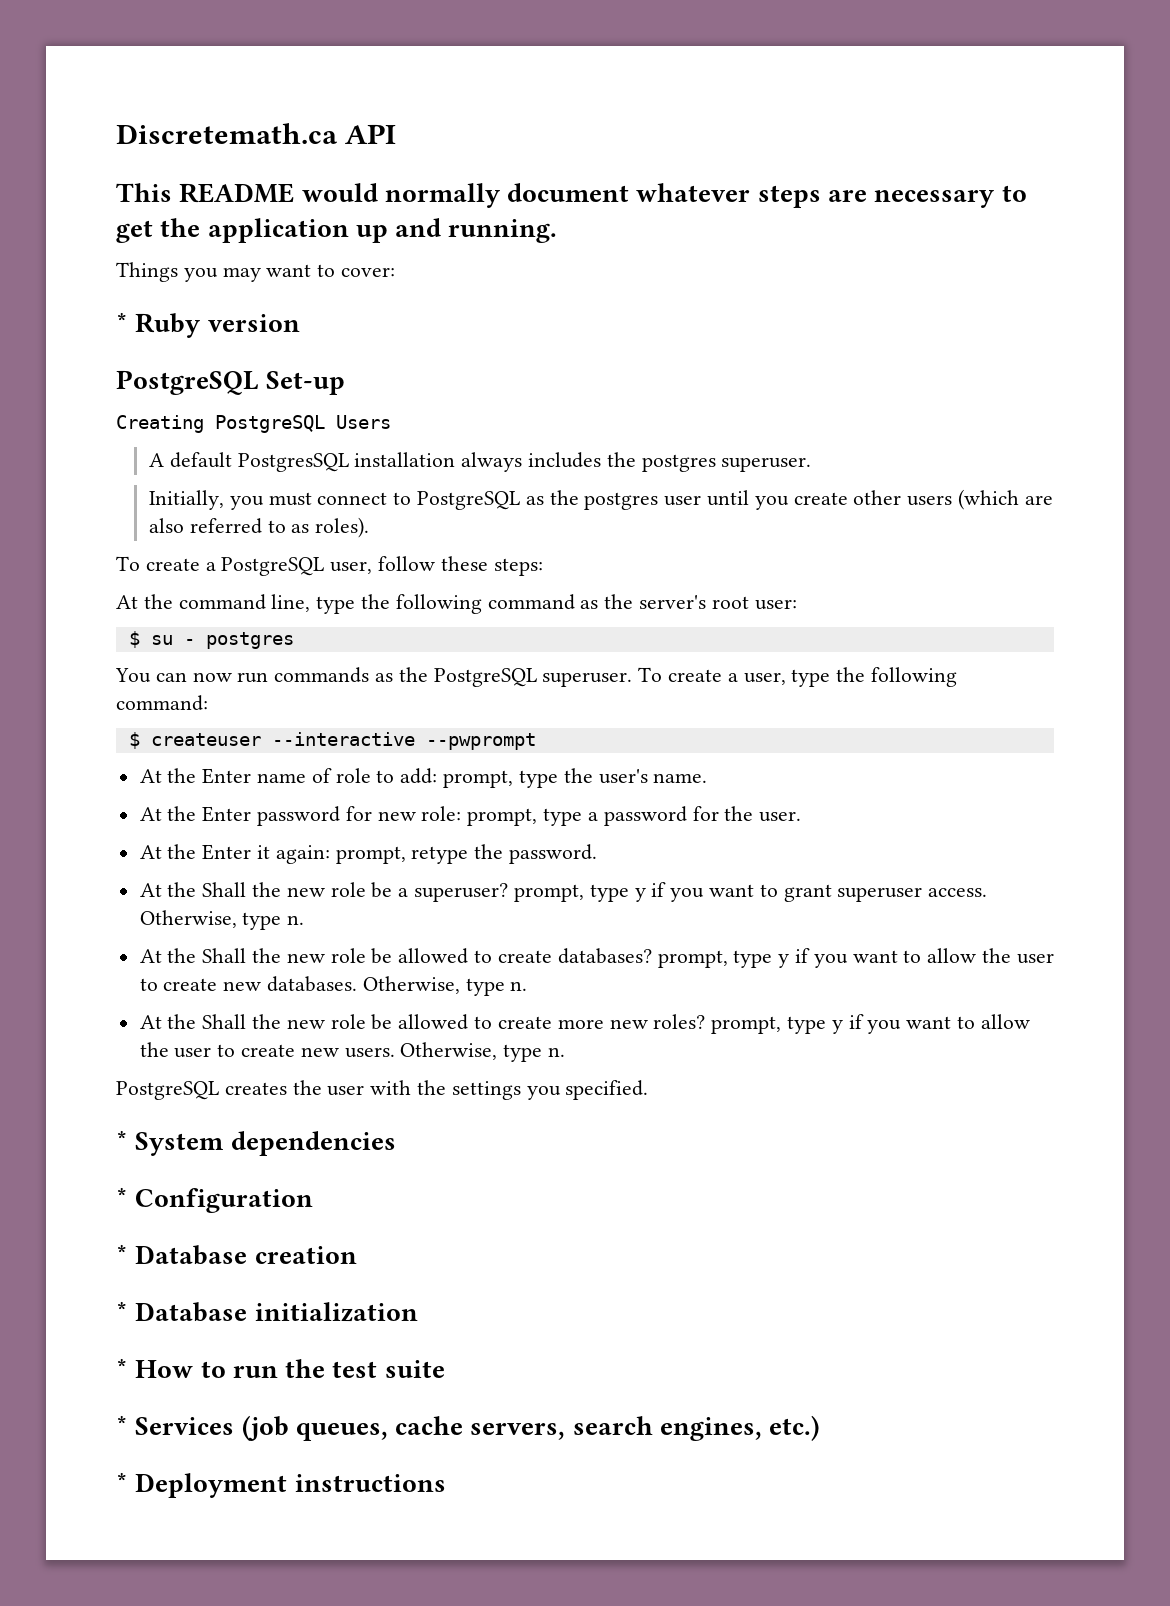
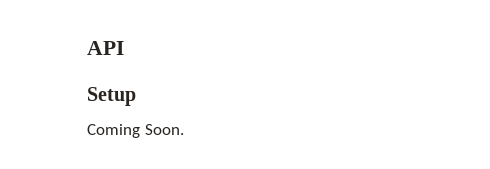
- Discretemath.ca API
+ API
- This README would normally document whatever steps are necessary to get the application up and running.
- Things you may want to cover:
- * Ruby version
- PostgreSQL Set-up
- Creating PostgreSQL Users
- A default PostgresSQL installation always includes the postgres superuser.
- Initially, you must connect to PostgreSQL as the postgres user until you create other users (which are also referred to as roles).
- To create a PostgreSQL user, follow these steps:
- At the command line, type the following command as the server's root user:
- $ su - postgres
- You can now run commands as the PostgreSQL superuser. To create a user, type the following command:
- $ createuser --interactive --pwprompt
- At the Enter name of role to add: prompt, type the user's name.
- At the Enter password for new role: prompt, type a password for the user.
- At the Enter it again: prompt, retype the password.
- At the Shall the new role be a superuser? prompt, type y if you want to grant superuser access. Otherwise, type n.
- At the Shall the new role be allowed to create databases? prompt, type y if you want to allow the user to create new databases. Otherwise, type n.
- At the Shall the new role be allowed to create more new roles? prompt, type y if you want to allow the user to create new users. Otherwise, type n.
- PostgreSQL creates the user with the settings you specified.
- * System dependencies
- * Configuration
- * Database creation
- * Database initialization
- * How to run the test suite
- * Services (job queues, cache servers, search engines, etc.)
- * Deployment instructions
+ Setup
+ Coming Soon.

